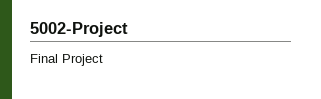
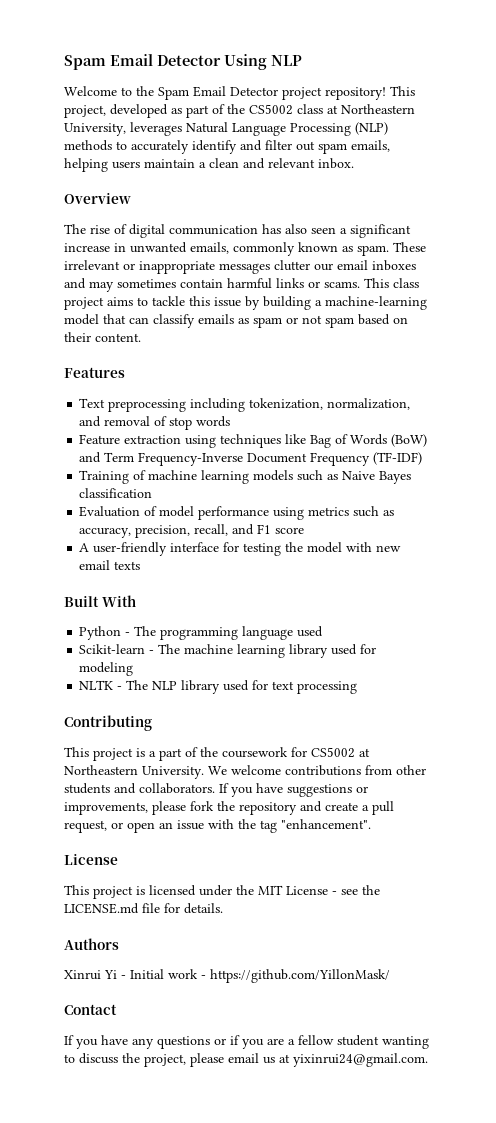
- 5002-Project
- Final Project
+ Spam Email Detector Using NLP
+ Welcome to the Spam Email Detector project repository! This project, developed as part of the CS5002 class at Northeastern University, leverages Natural Language Processing (NLP) methods to accurately identify and filter out spam emails, helping users maintain a clean and relevant inbox.
+ Overview
+ The rise of digital communication has also seen a significant increase in unwanted emails, commonly known as spam. These irrelevant or inappropriate messages clutter our email inboxes and may sometimes contain harmful links or scams. This class project aims to tackle this issue by building a machine-learning model that can classify emails as spam or not spam based on their content.
+ Features
+ Text preprocessing including tokenization, normalization, and removal of stop words
+ Feature extraction using techniques like Bag of Words (BoW) and Term Frequency-Inverse Document Frequency (TF-IDF)
+ Training of machine learning models such as Naive Bayes classification
+ Evaluation of model performance using metrics such as accuracy, precision, recall, and F1 score
+ A user-friendly interface for testing the model with new email texts
+ Built With
+ Python - The programming language used
+ Scikit-learn - The machine learning library used for modeling
+ NLTK - The NLP library used for text processing
+ Contributing
+ This project is a part of the coursework for CS5002 at Northeastern University. We welcome contributions from other students and collaborators. If you have suggestions or improvements, please fork the repository and create a pull request, or open an issue with the tag "enhancement".
+ License
+ This project is licensed under the MIT License - see the LICENSE.md file for details.
+ Authors
+ Xinrui Yi - Initial work - https://github.com/YillonMask/
+ Contact
+ If you have any questions or if you are a fellow student wanting to discuss the project, please email us at yixinrui24@gmail.com.

